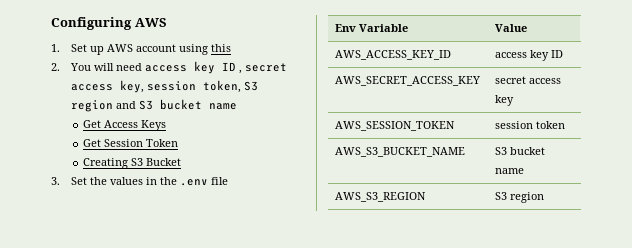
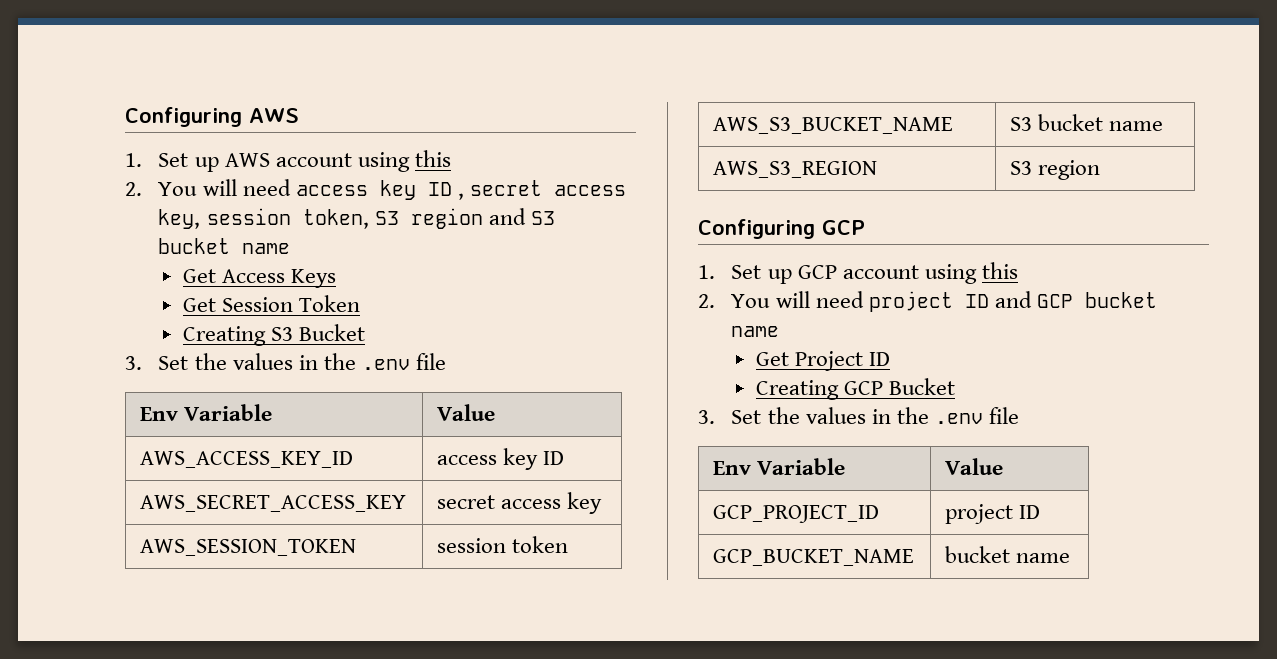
+ Configuring GCP
+ 1. Set up GCP account using this
+ 2. You will need project ID and GCP bucket name
+ Get Project ID
+ Creating GCP Bucket
+ 3. Set the values in the .env file
+ Env Variable | Value
+ GCP_PROJECT_ID | project ID
+ GCP_BUCKET_NAME | bucket name

